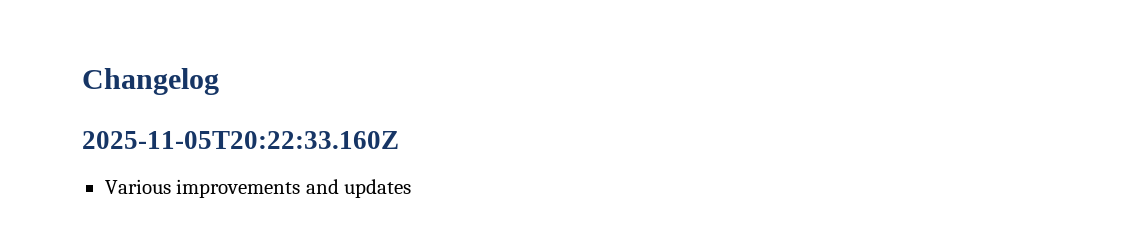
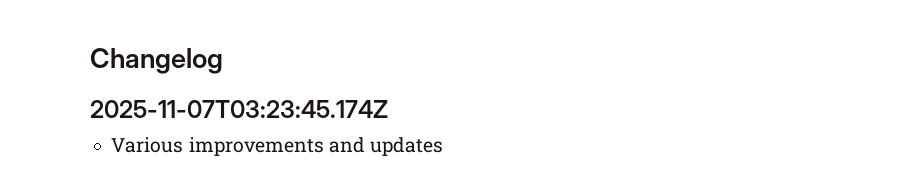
- 2025-11-05T20:22:33.160Z
+ 2025-11-07T03:23:45.174Z

